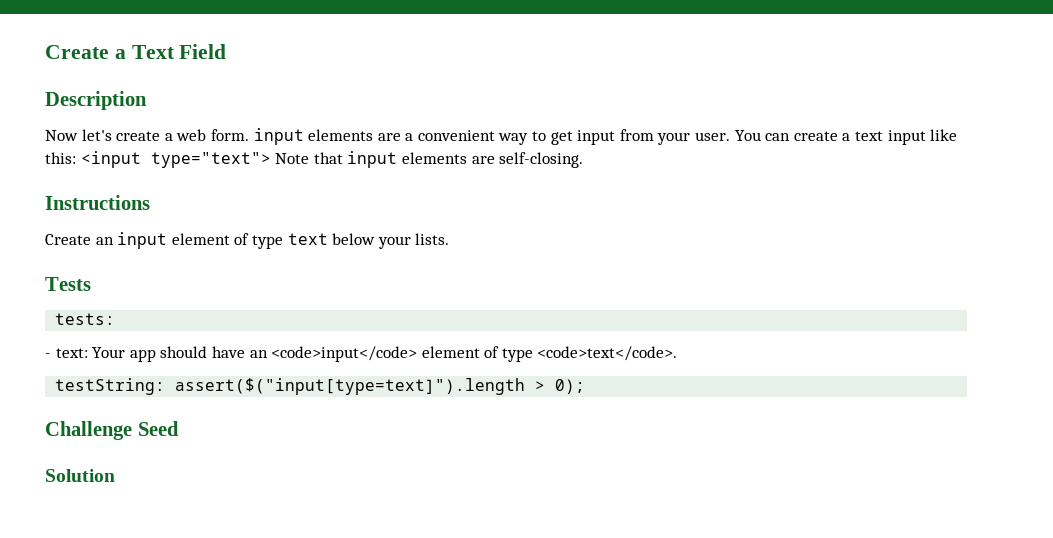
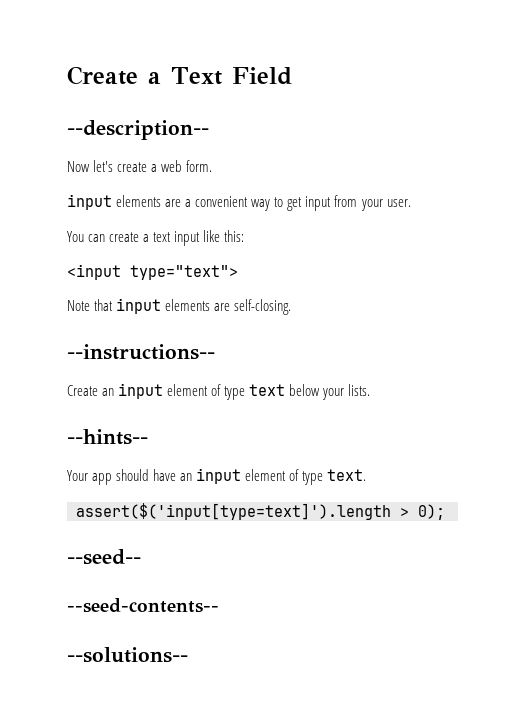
- Description
+ --description--
- Now let's create a web form. input elements are a convenient way to get input from your user. You can create a text input like this: <input type="text"> Note that input elements are self-closing.
+ Now let's create a web form.
+ input elements are a convenient way to get input from your user.
+ You can create a text input like this:
+ <input type="text">
+ Note that input elements are self-closing.
- Instructions
+ --instructions--
- Tests
- tests:
- - text: Your app should have an <code>input</code> element of type <code>text</code>.
- testString: assert($("input[type=text]").length > 0);
+ --hints--
+ Your app should have an input element of type text.
+ assert($('input[type=text]').length > 0);
- Challenge Seed
- Solution
+ --seed--
+ --seed-contents--
+ --solutions--

